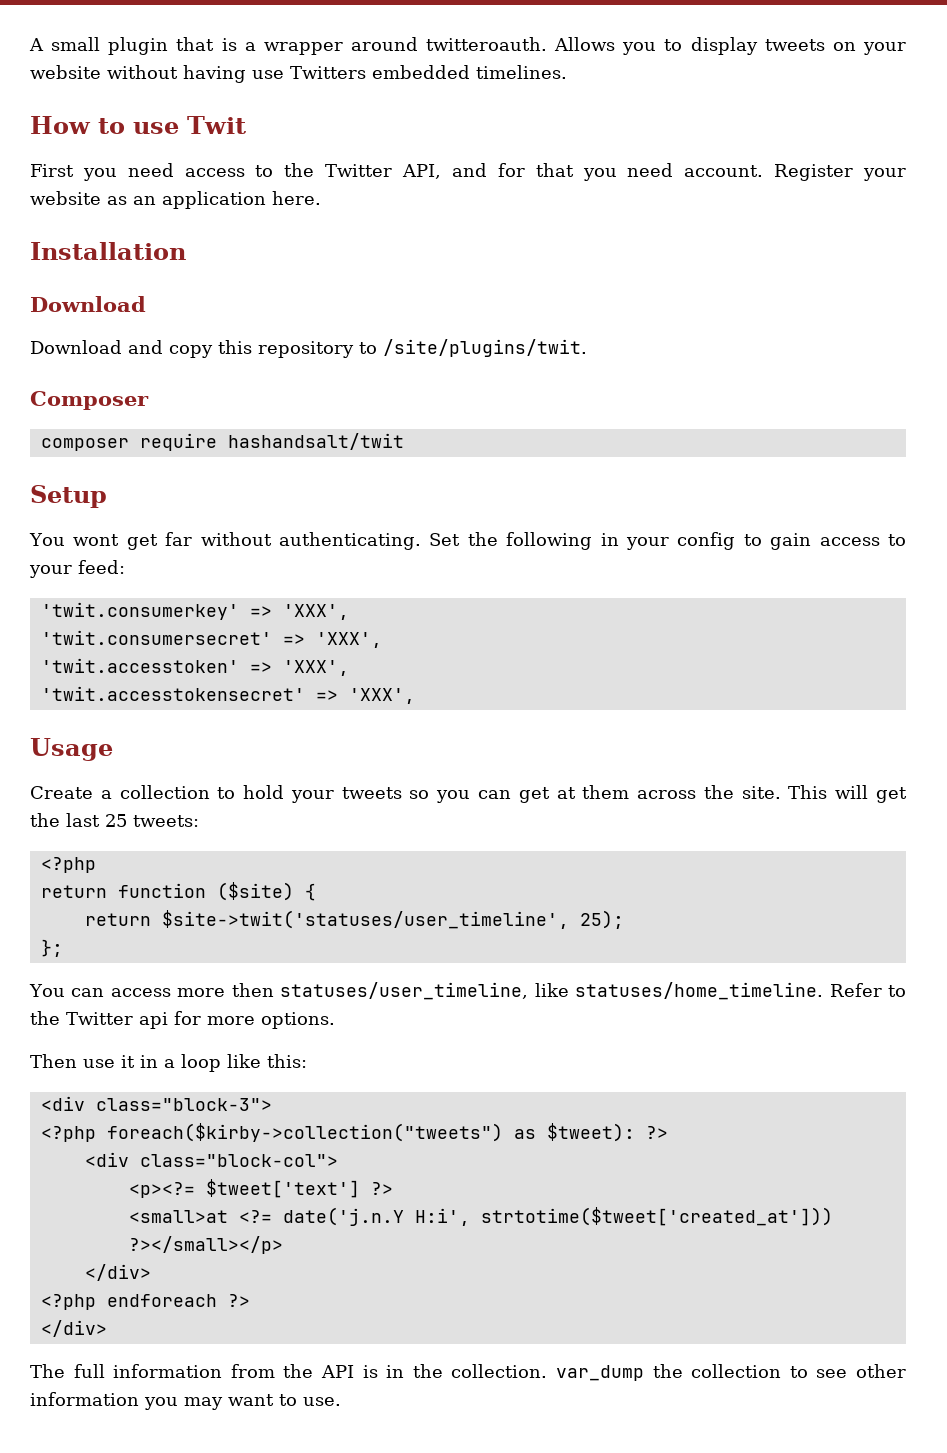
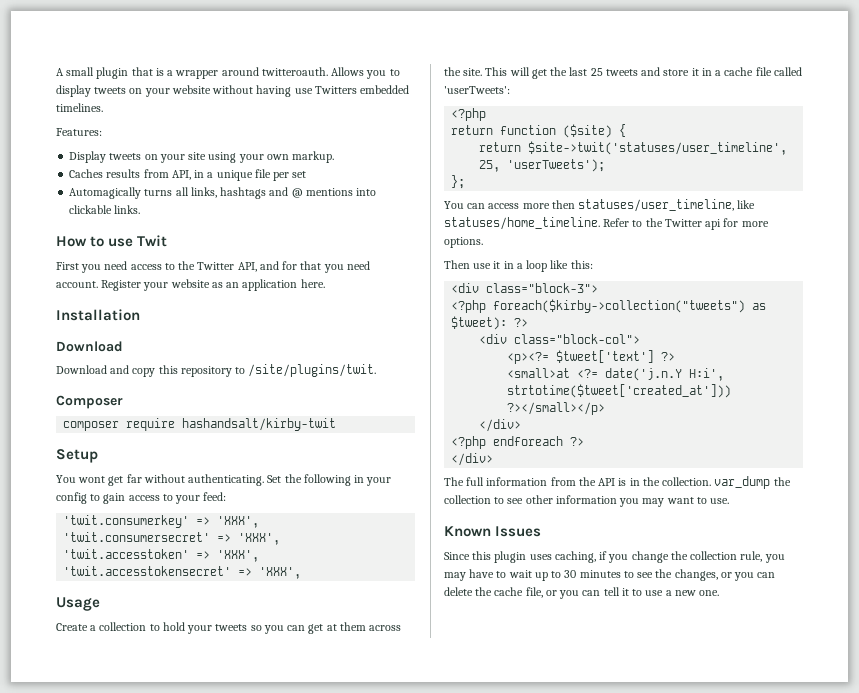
+ Features:
+ Display tweets on your site using your own markup.
+ Caches results from API, in a unique file per set
+ Automagically turns all links, hashtags and @ mentions into clickable links.
- composer require hashandsalt/twit
+ composer require hashandsalt/kirby-twit
- This will get the last 25 tweets:
+ This will get the last 25 tweets and store it in a cache file called 'userTweets':
- return $site->twit('statuses/user_timeline', 25);
+ return $site->twit('statuses/user_timeline', 25, 'userTweets');
+ Known Issues
+ Since this plugin uses caching, if you change the collection rule, you may have to wait up to 30 minutes to see the changes, or you can delete the cache file, or you can tell it to use a new one.

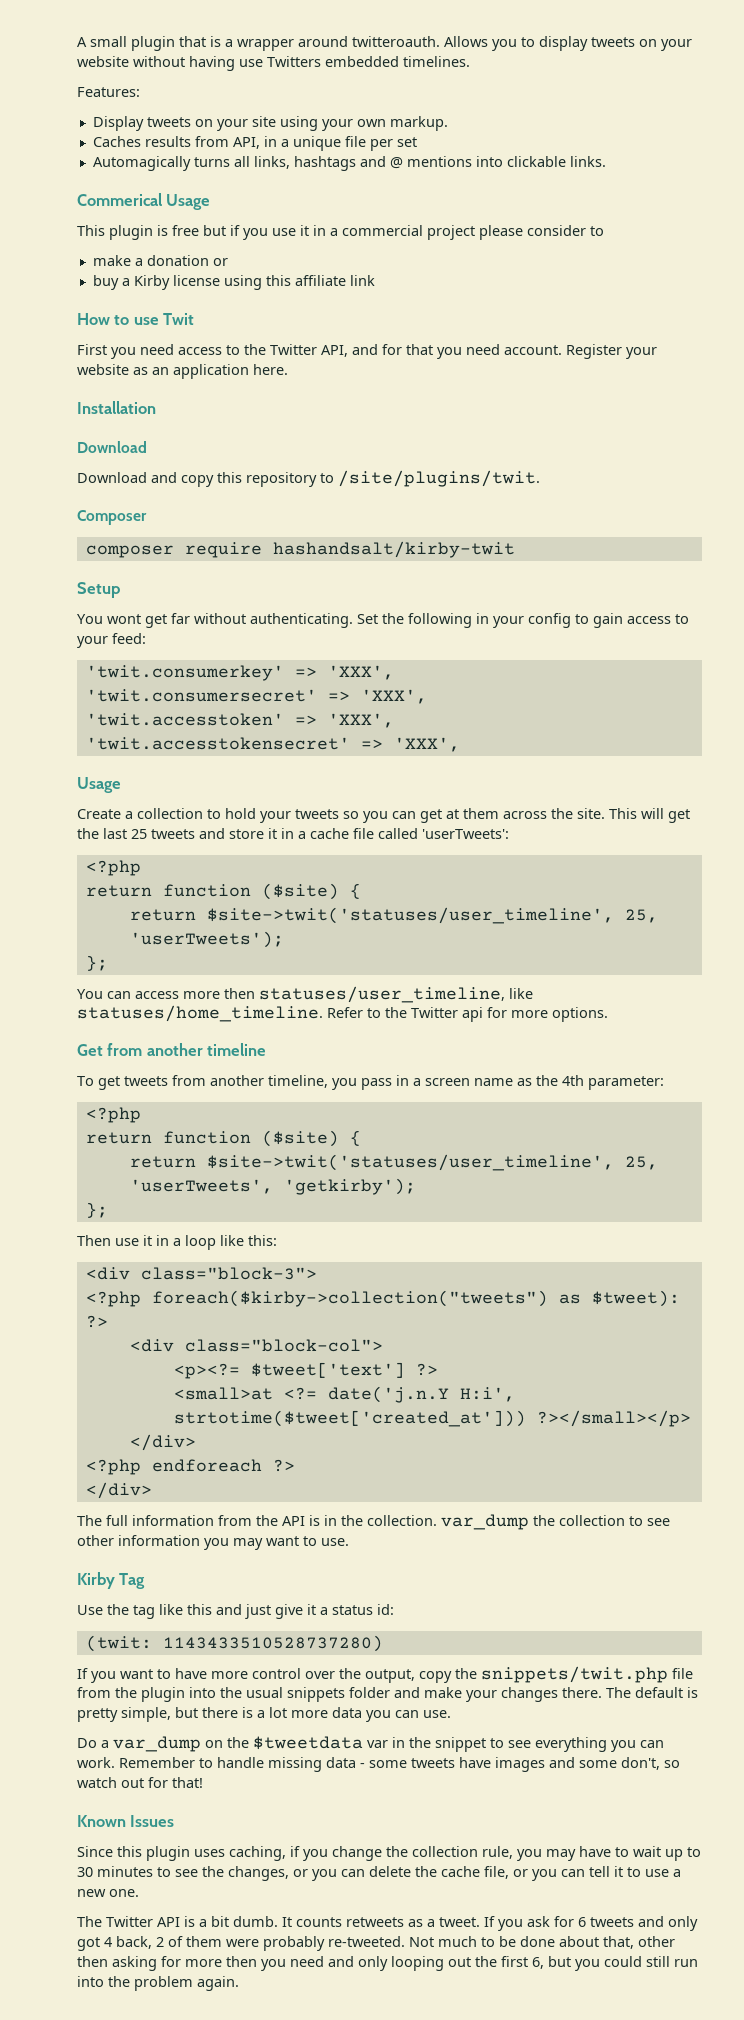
+ Commerical Usage
+ This plugin is free but if you use it in a commercial project please consider to
+ make a donation or
+ buy a Kirby license using this affiliate link
+ Get from another timeline
+ To get tweets from another timeline, you pass in a screen name as the 4th parameter:
+ <?php
+ return function ($site) {
+ return $site->twit('statuses/user_timeline', 25, 'userTweets', 'getkirby');
+ };
+ Kirby Tag
+ Use the tag like this and just give it a status id:
+ (twit: 1143433510528737280)
+ If you want to have more control over the output, copy the snippets/twit.php file from the plugin into the usual snippets folder and make your changes there. The default is pretty simple, but there is a lot more data you can use.
+ Do a var_dump on the $tweetdata var in the snippet to see everything you can work. Remember to handle missing data - some tweets have images and some don't, so watch out for that!
+ The Twitter API is a bit dumb. It counts retweets as a tweet. If you ask for 6 tweets and only got 4 back, 2 of them were probably re-tweeted. Not much to be done about that, other then asking for more then you need and only looping out the first 6, but you could still run into the problem again.

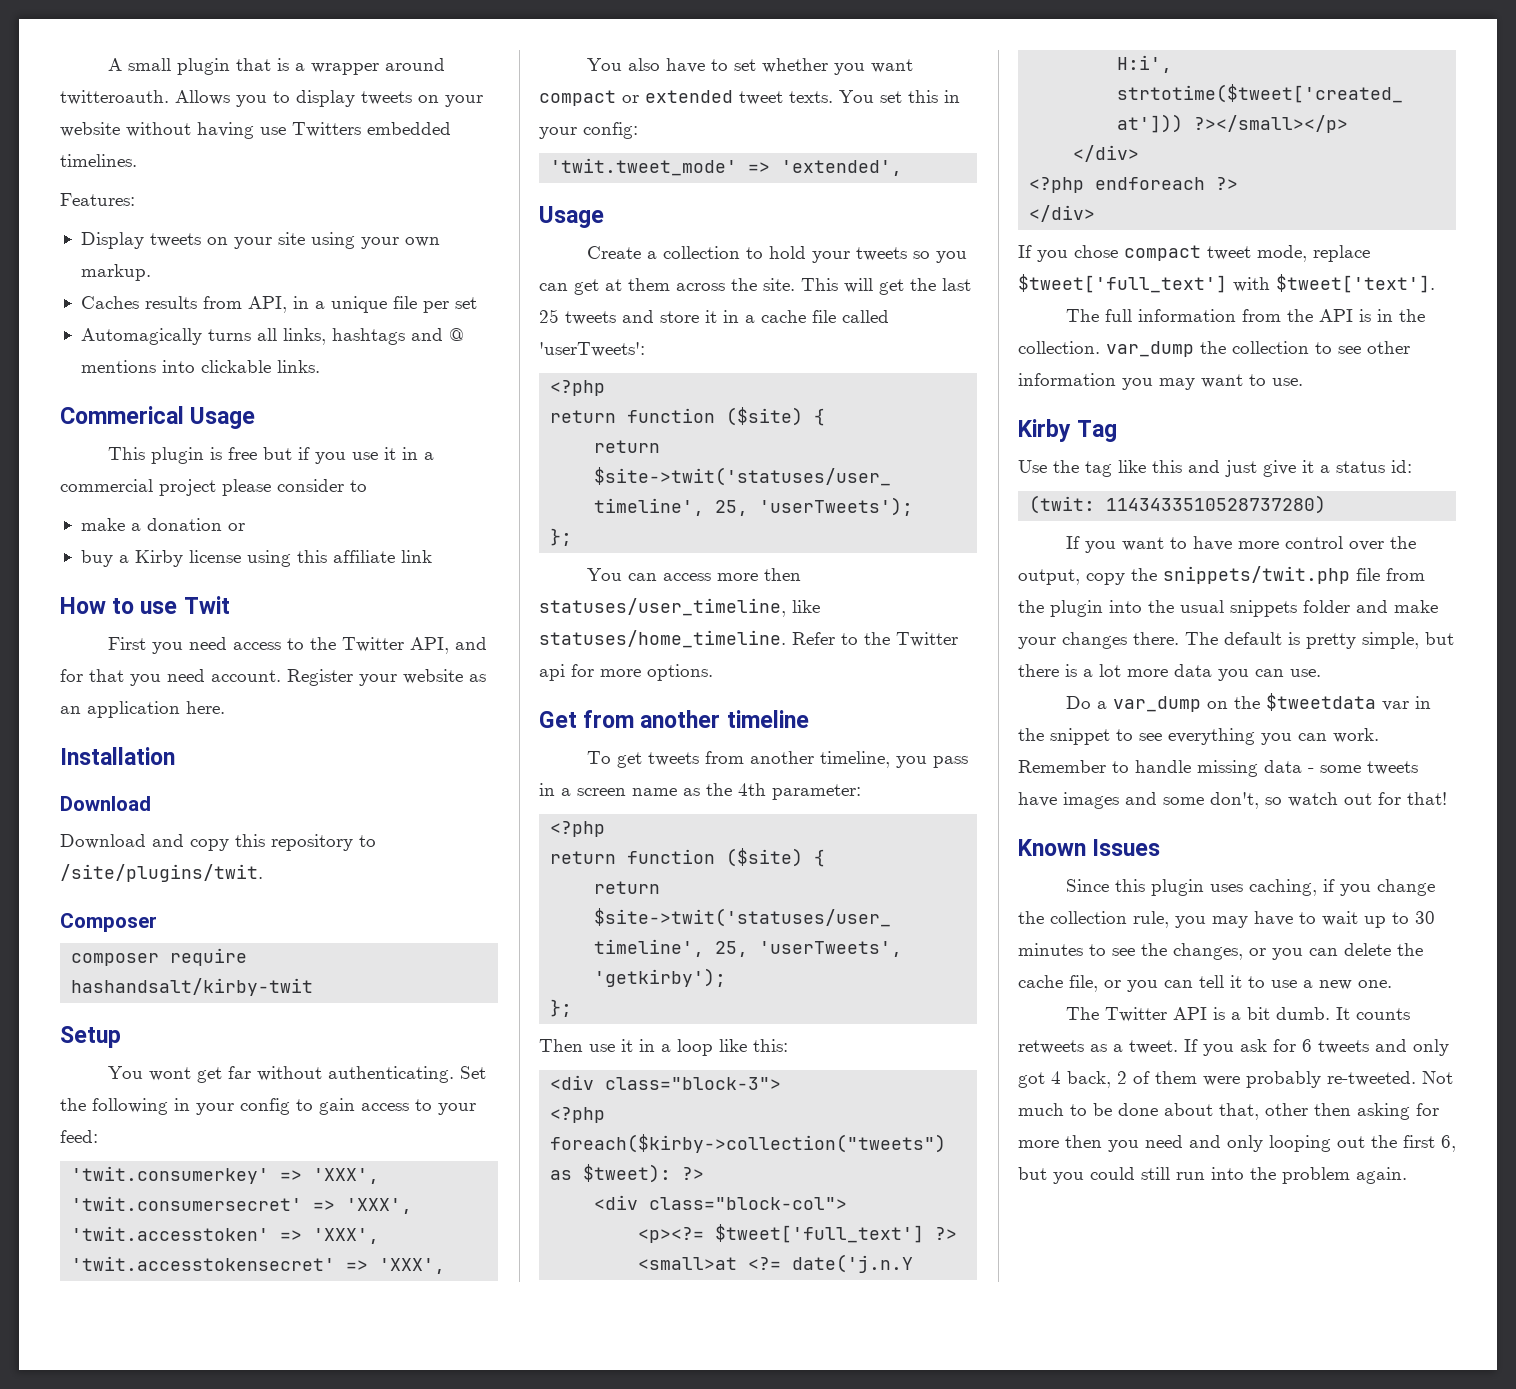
+ You also have to set whether you want compact or extended tweet texts. You set this in your config:
+ 'twit.tweet_mode' => 'extended',
- <p><?= $tweet['text'] ?>
+ <p><?= $tweet['full_text'] ?>
+ If you chose compact tweet mode, replace $tweet['full_text'] with $tweet['text'].

